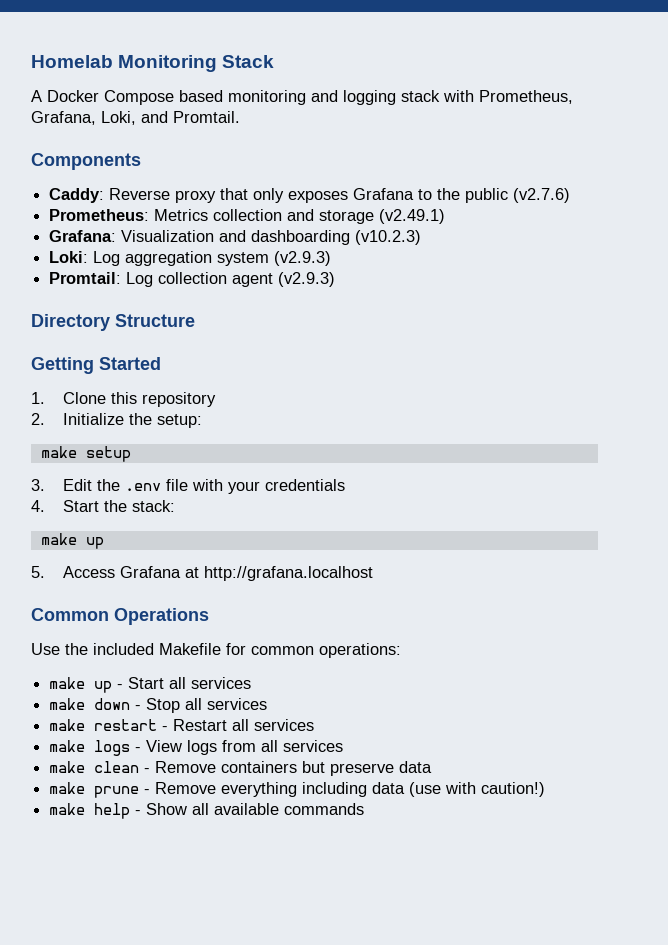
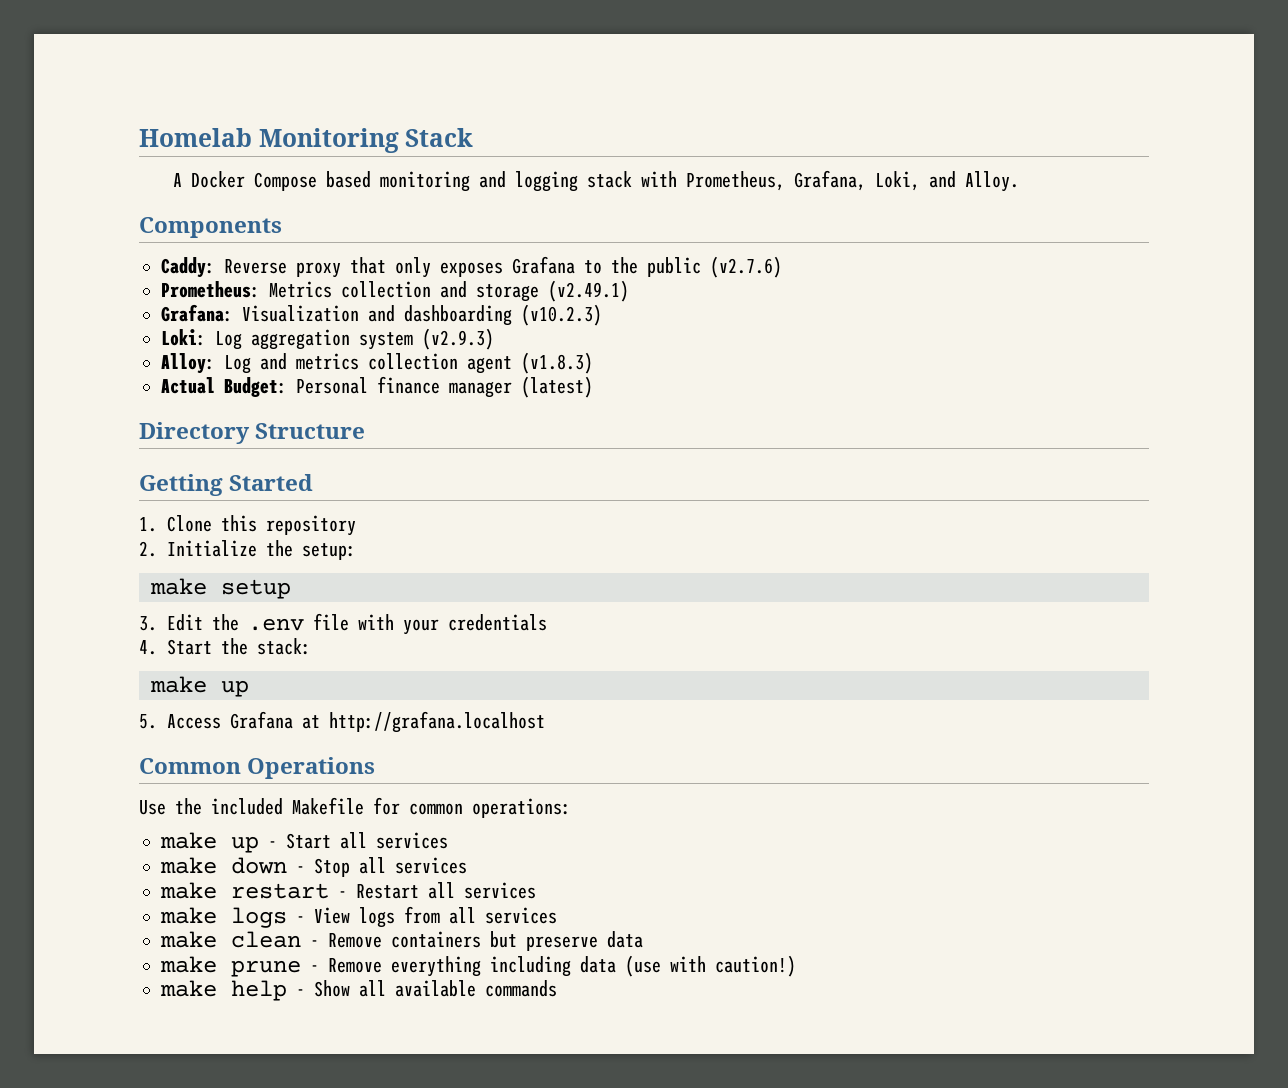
- A Docker Compose based monitoring and logging stack with Prometheus, Grafana, Loki, and Promtail.
+ A Docker Compose based monitoring and logging stack with Prometheus, Grafana, Loki, and Alloy.
- Promtail: Log collection agent (v2.9.3)
+ Alloy: Log and metrics collection agent (v1.8.3)
+ Actual Budget: Personal finance manager (latest)

